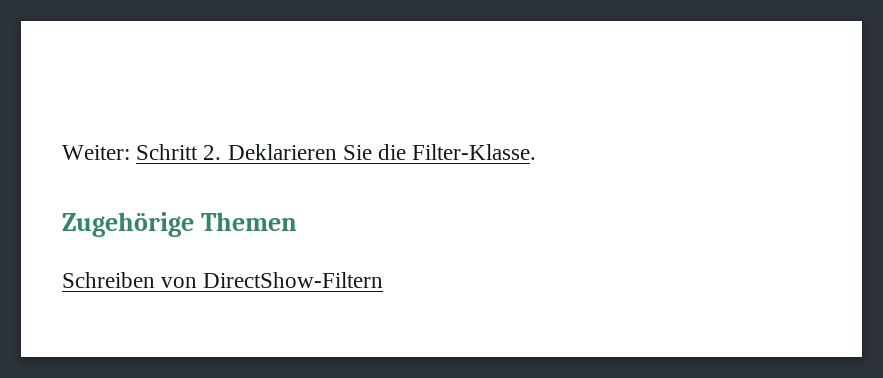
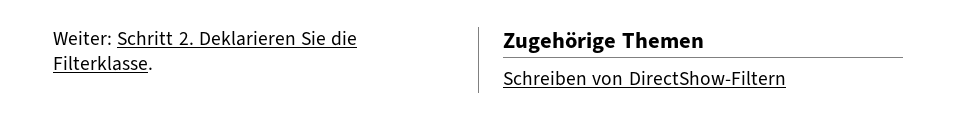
- Weiter: Schritt 2. Deklarieren Sie die Filter-Klasse.
+ Weiter: Schritt 2. Deklarieren Sie die Filterklasse.

